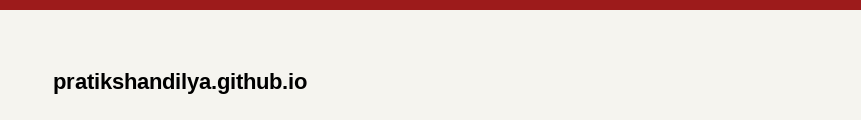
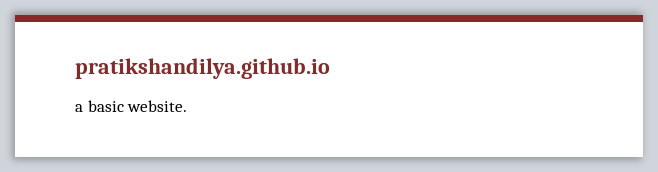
+ a basic website.

